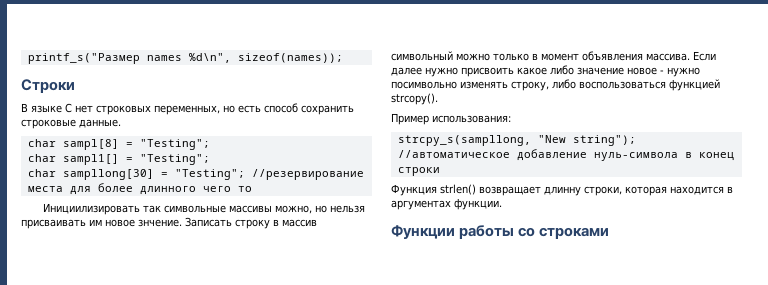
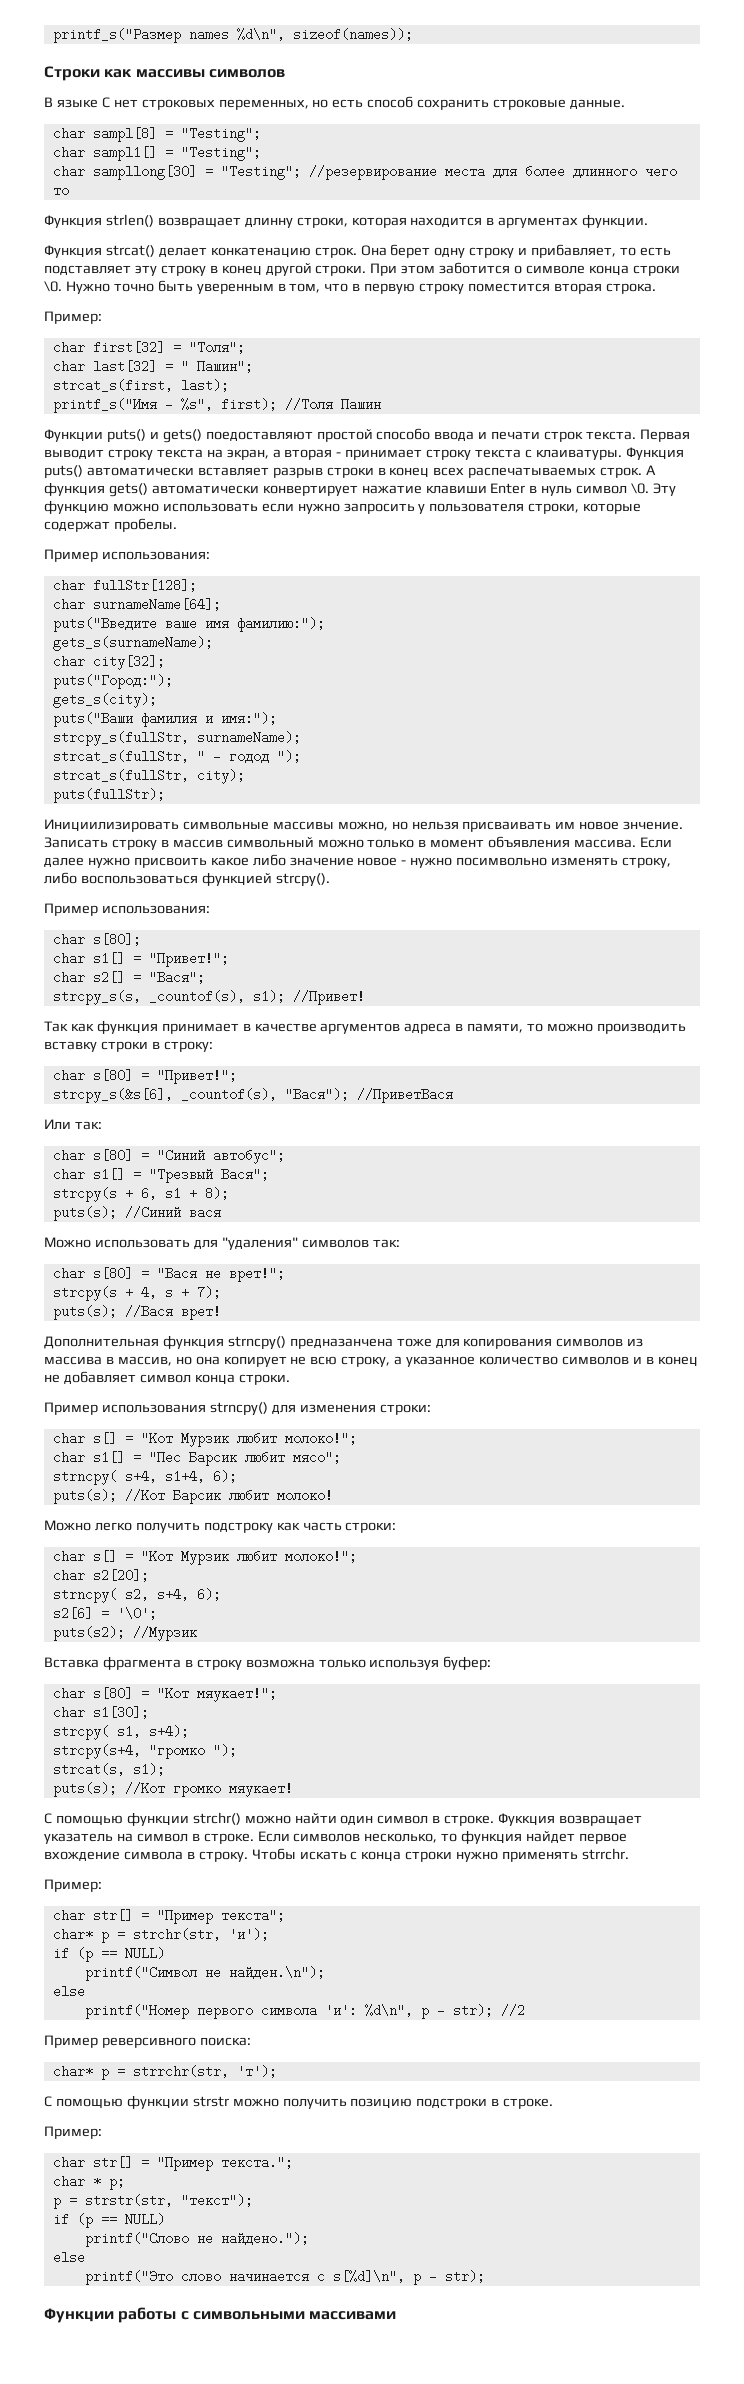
- Строки
+ Строки как массивы символов
+ Функция strlen() возвращает длинну строки, которая находится в аргументах функции.
+ Функция strcat() делает конкатенацию строк. Она берет одну строку и прибавляет, то есть подставляет эту строку в конец другой строки. При этом заботится о символе конца строки \0. Нужно точно быть уверенным в том, что в первую строку поместится вторая строка.
+ Пример:
+ char first[32] = "Толя";
+ char last[32] = " Пашин";
+ strcat_s(first, last);
+ printf_s("Имя - %s", first); //Толя Пашин
+ Функции puts() и gets() поедоставляют простой способо ввода и печати строк текста. Первая выводит строку текста на экран, а вторая - принимает строку текста с клаиватуры. Функция puts() автоматически вставляет разрыв строки в конец всех распечатываемых строк. А функция gets() автоматически конвертирует нажатие клавиши Enter в нуль символ \0. Эту функцию можно использовать если нужно запросить у пользователя строки, которые содержат пробелы.
+ Пример использования:
+ char fullStr[128];
+ char surnameName[64];
+ puts("Введите ваше имя фамилию:");
+ gets_s(surnameName);
+ char city[32];
+ puts("Город:");
+ gets_s(city);
+ puts("Ваши фамилия и имя:");
+ strcpy_s(fullStr, surnameName);
+ strcat_s(fullStr, " - годод ");
+ strcat_s(fullStr, city);
+ puts(fullStr);
- Инициилизировать так символьные массивы можно, но нельзя присваивать им новое знчение.
+ Инициилизировать символьные массивы можно, но нельзя присваивать им новое знчение.
- Если далее нужно присвоить какое либо значение новое - нужно посимвольно изменять строку, либо воспользоваться функцией strcopy().
+ Если далее нужно присвоить какое либо значение новое - нужно посимвольно изменять строку, либо воспользоваться функцией strcpy().
  Пример использования:
- strcpy_s(sampllong, "New string"); //автоматическое добавление нуль-символа в конец строки
- Функция strlen() возвращает длинну строки, которая находится в аргументах функции.
+ char s[80];
+ char s1[] = "Привет!";
+ char s2[] = "Вася";
+ strcpy_s(s, _countof(s), s1); //Привет!
+ Так как функция принимает в качестве аргументов адреса в памяти, то можно производить вставку строки в строку:
+ char s[80] = "Привет!";
+ strcpy_s(&s[6], _countof(s), "Вася"); //ПриветВася
+ Или так:
+ char s[80] = "Синий автобус";
+ char s1[] = "Трезвый Вася";
+ strcpy(s + 6, s1 + 8);
+ puts(s); //Cиний вася
+ Можно использовать для "удаления" символов так:
+ char s[80] = "Вася не врет!";
+ strcpy(s + 4, s + 7);
+ puts(s); //Вася врет!
+ Дополнительная функция strncpy() предназанчена тоже для копирования символов из массива в массив, но она копирует не всю строку, а указанное количество символов и в конец не добавляет символ конца строки.
+ Пример использования strncpy() для изменения строки:
+ char s[] = "Кот Мурзик любит молоко!";
+ char s1[] = "Пес Барсик любит мясо";
+ strncpy( s+4, s1+4, 6);
+ puts(s); //Кот Барсик любит молоко!
+ Можно легко получить подстроку как часть строки:
+ char s[] = "Кот Мурзик любит молоко!";
+ char s2[20];
+ strncpy( s2, s+4, 6);
+ s2[6] = '\0';
+ puts(s2); //Мурзик
+ Вставка фрагмента в строку возможна только используя буфер:
+ char s[80] = "Кот мяукает!";
+ char s1[30];
+ strcpy( s1, s+4);
+ strcpy(s+4, "громко ");
+ strcat(s, s1);
+ puts(s); //Кот громко мяукает!
+ С помощью функции strchr() можно найти один символ в строке. Фуккция возвращает указатель на символ в строке. Если символов несколько, то функция найдет первое вхождение символа в строку. Чтобы искать с конца строки нужно применять strrchr.
+ Пример:
+ char str[] = "Пример текста";
+ char* p = strchr(str, 'и');
+ if (p == NULL)
+ printf("Символ не найден.\n");
+ else
+ printf("Номер первого символа 'и': %d\n", p - str); //2
+ Пример реверсивного поиска:
+ char* p = strrchr(str, 'т');
+ С помощью функции strstr можно получить позицию подстроки в строке.
+ Пример:
+ char str[] = "Пример текста.";
+ char * p;
+ p = strstr(str, "текст");
+ if (p == NULL)
+ printf("Слово не найдено.");
+ else
+ printf("Это слово начинается с s[%d]\n", p - str);
- Функции работы со строками
+ Функции работы с символьными массивами

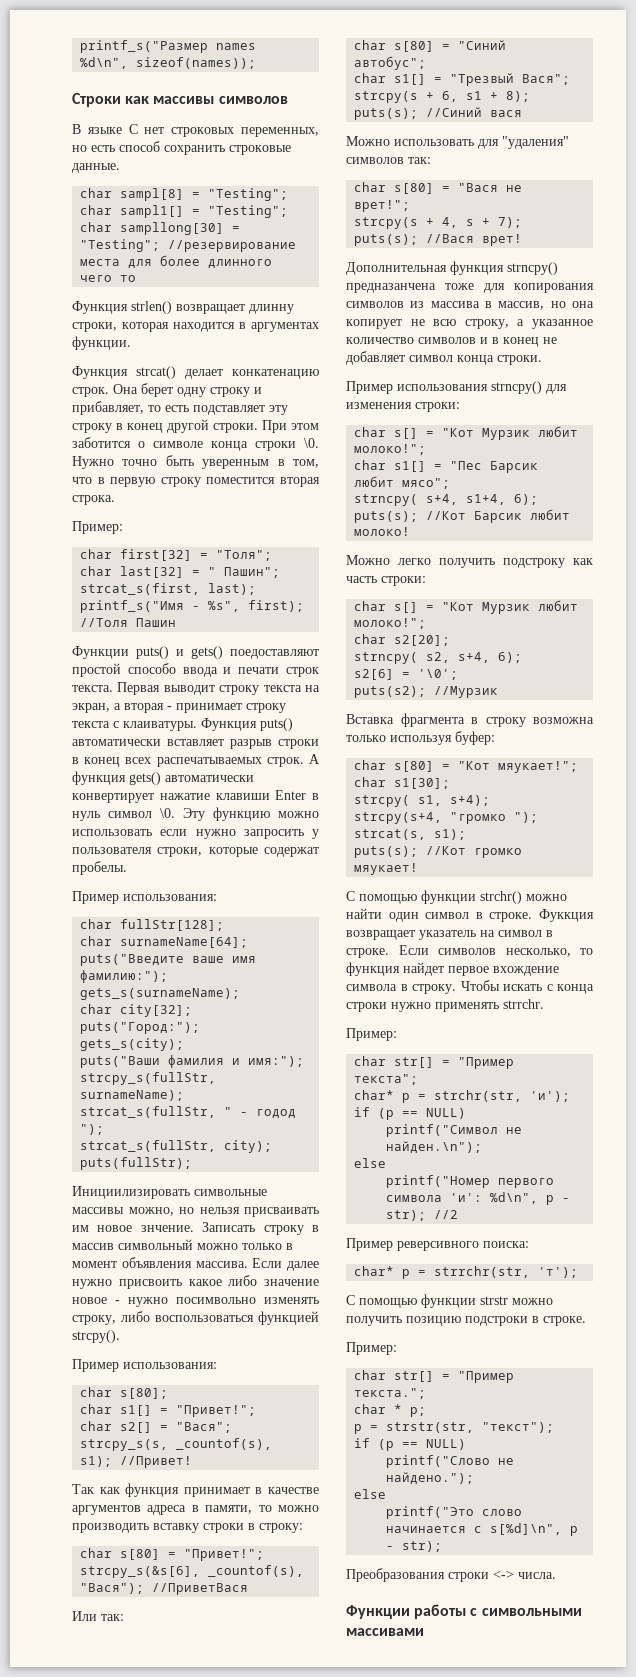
+ Преобразования строки <-> числа.

